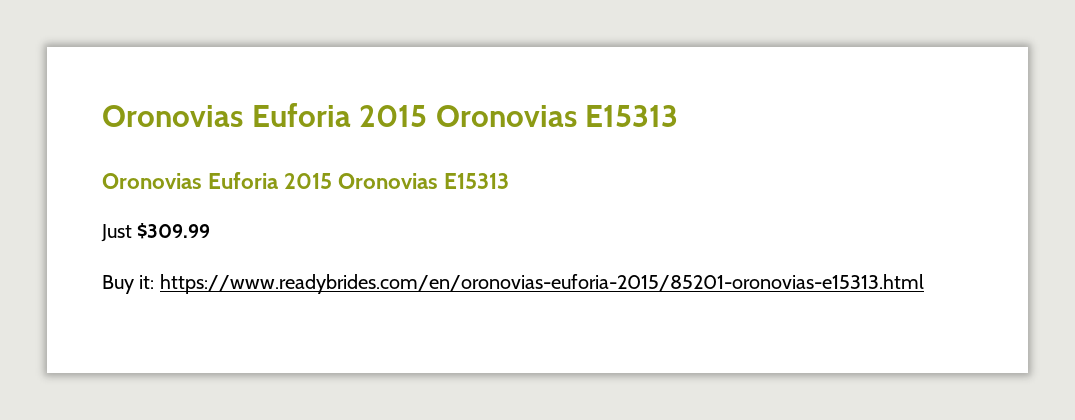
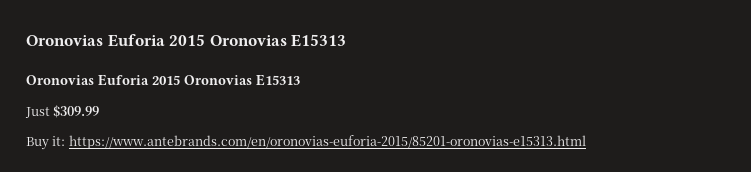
- Buy it: https://www.readybrides.com/en/oronovias-euforia-2015/85201-oronovias-e15313.html
+ Buy it: https://www.antebrands.com/en/oronovias-euforia-2015/85201-oronovias-e15313.html

